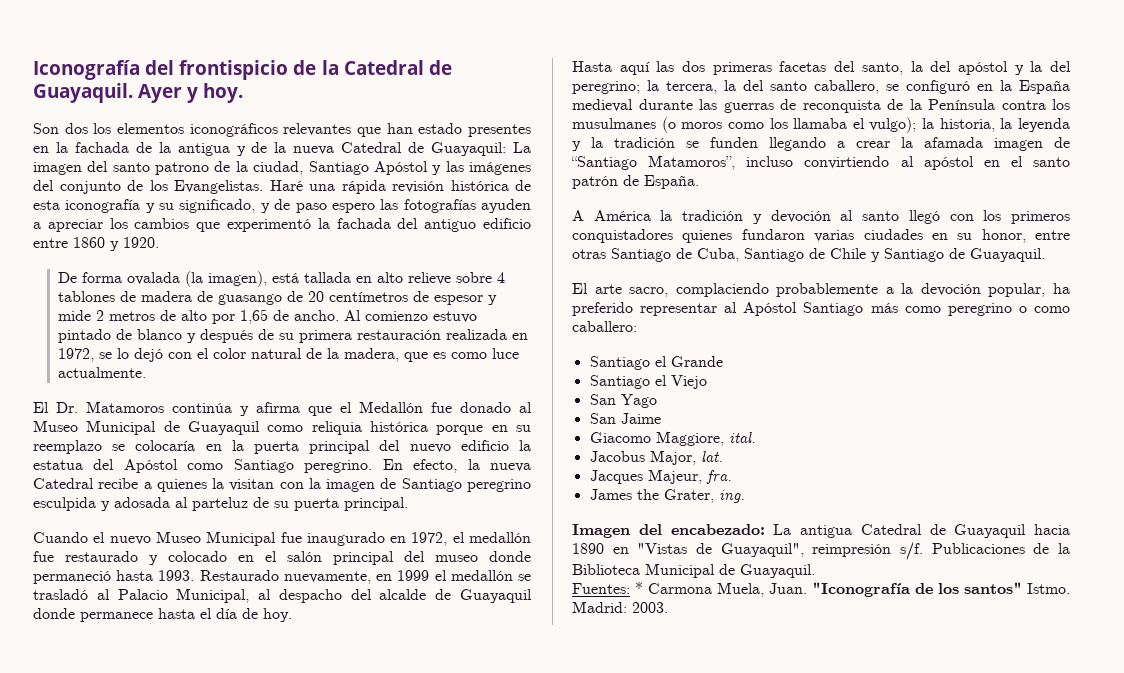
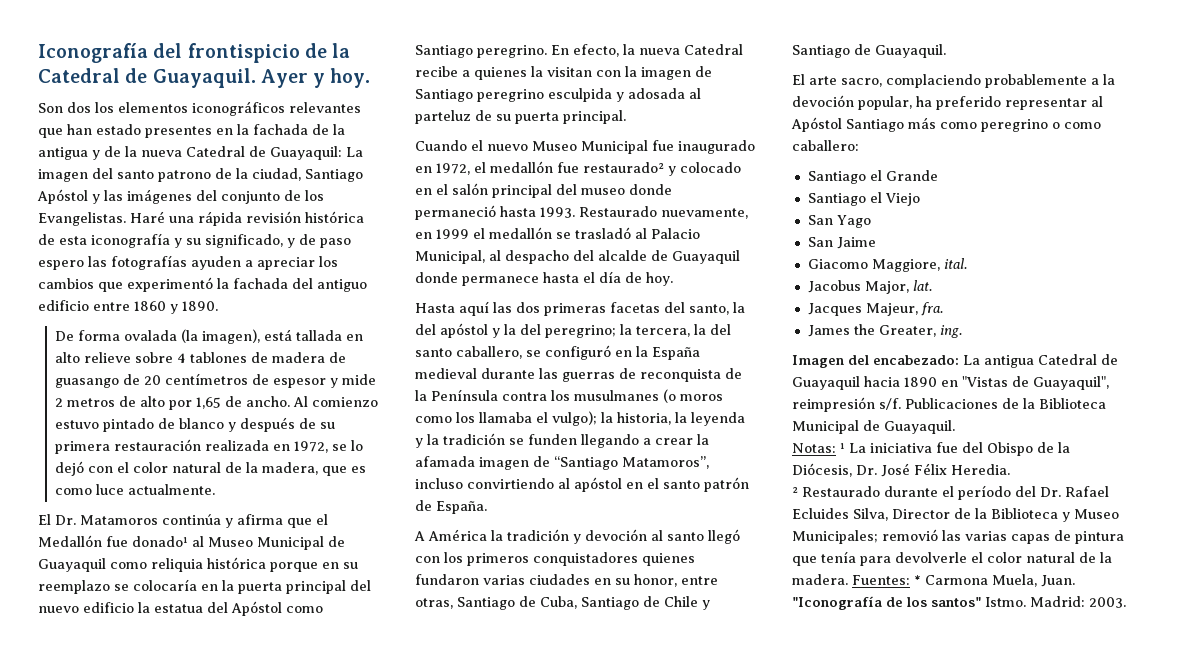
- Haré una rápida revisión histórica de esta iconografía y su significado, y de paso espero las fotografías ayuden a apreciar los cambios que experimentó la fachada del antiguo edificio entre 1860 y 1920.
+ Haré una rápida revisión histórica de esta iconografía y su significado, y de paso espero las fotografías ayuden a apreciar los cambios que experimentó la fachada del antiguo edificio entre 1860 y 1890.
- El Dr. Matamoros continúa y afirma que el Medallón fue donado al Museo Municipal de Guayaquil como reliquia histórica porque en su reemplazo se colocaría en la puerta principal del nuevo edificio la estatua del Apóstol como Santiago peregrino.
+ El Dr. Matamoros continúa y afirma que el Medallón fue donado¹ al Museo Municipal de Guayaquil como reliquia histórica porque en su reemplazo se colocaría en la puerta principal del nuevo edificio la estatua del Apóstol como Santiago peregrino.
- Cuando el nuevo Museo Municipal fue inaugurado en 1972, el medallón fue restaurado y colocado en el salón principal del museo donde permaneció hasta 1993.
+ Cuando el nuevo Museo Municipal fue inaugurado en 1972, el medallón fue restaurado² y colocado en el salón principal del museo donde permaneció hasta 1993.
- A América la tradición y devoción al santo llegó con los primeros conquistadores quienes fundaron varias ciudades en su honor, entre otras Santiago de Cuba, Santiago de Chile y Santiago de Guayaquil.
+ A América la tradición y devoción al santo llegó con los primeros conquistadores quienes fundaron varias ciudades en su honor, entre otras, Santiago de Cuba, Santiago de Chile y Santiago de Guayaquil.
- James the Grater, ing.
+ James the Greater, ing.
+ Notas: ¹ La iniciativa fue del Obispo de la Diócesis, Dr. José Félix Heredia.
+ ² Restaurado durante el período del Dr. Rafael Ecluides Silva, Director de la Biblioteca y Museo Municipales; removió las varias capas de pintura que tenía para devolverle el color natural de la madera.

